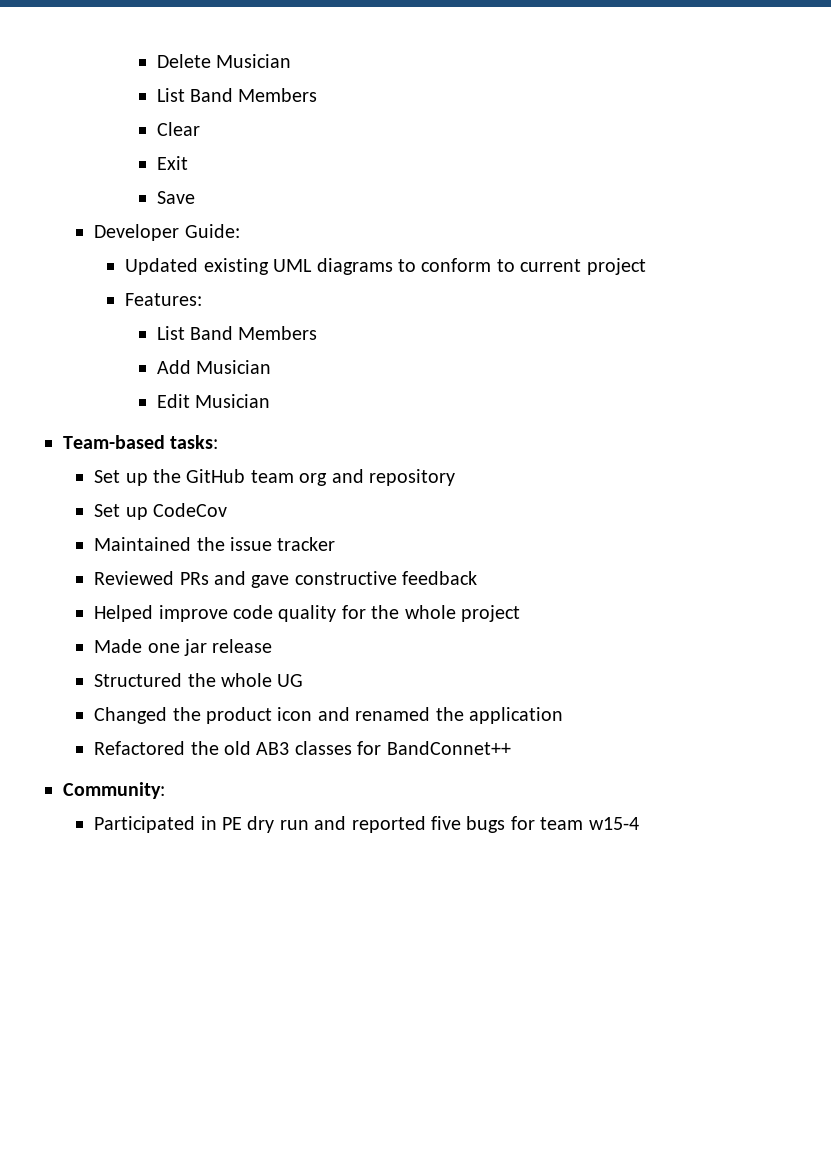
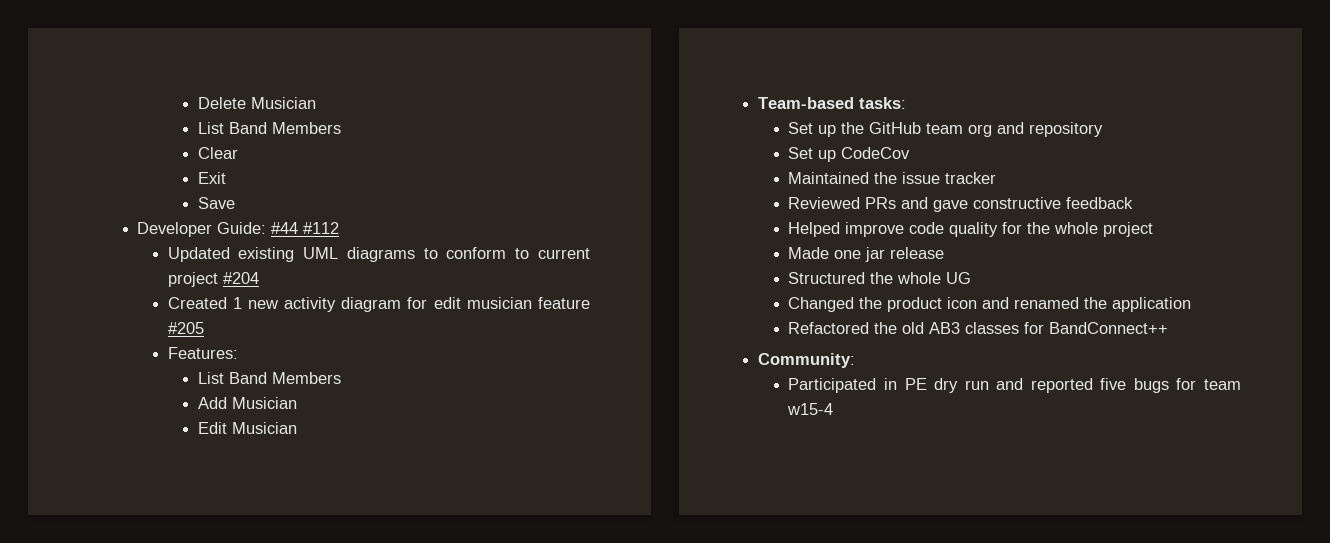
- Developer Guide:
+ Developer Guide: #44 #112
- Updated existing UML diagrams to conform to current project
+ Updated existing UML diagrams to conform to current project #204
+ Created 1 new activity diagram for edit musician feature #205
- Refactored the old AB3 classes for BandConnet++
+ Refactored the old AB3 classes for BandConnect++

